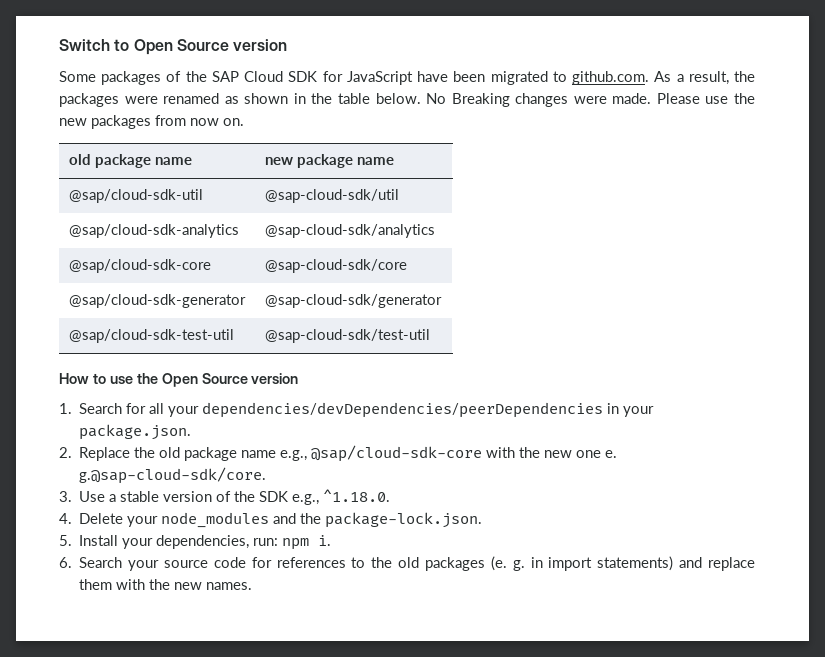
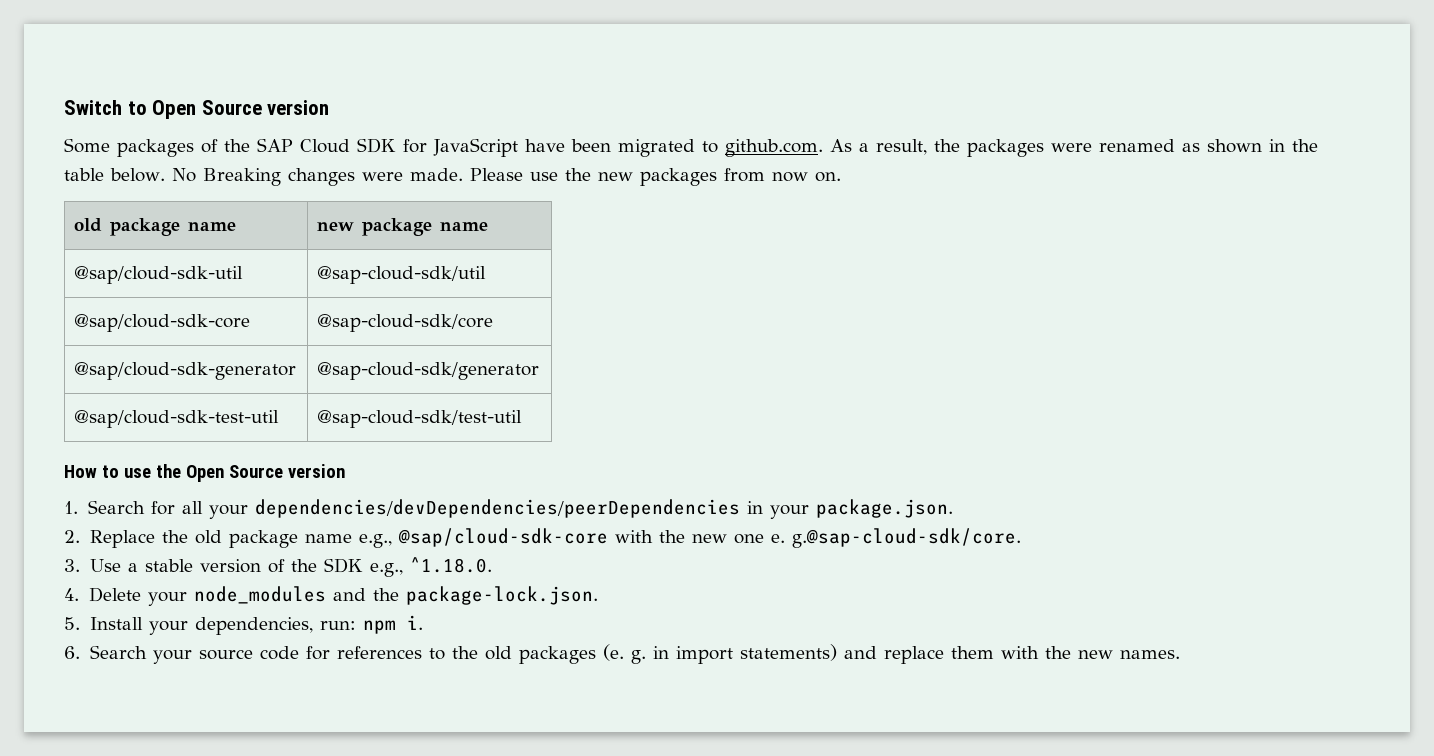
- @sap/cloud-sdk-analytics | @sap-cloud-sdk/analytics

